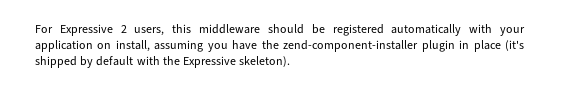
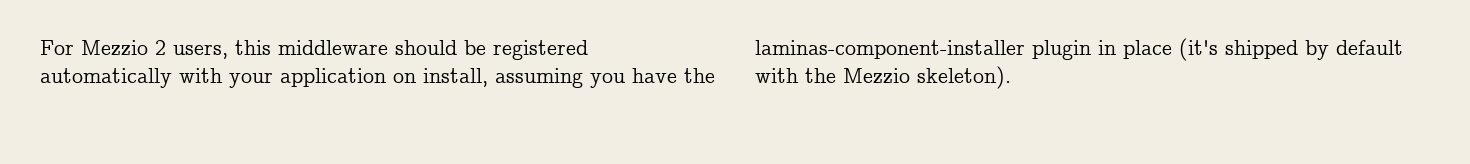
- For Expressive 2 users, this middleware should be registered automatically with your application on install, assuming you have the zend-component-installer plugin in place (it's shipped by default with the Expressive skeleton).
+ For Mezzio 2 users, this middleware should be registered automatically with your application on install, assuming you have the laminas-component-installer plugin in place (it's shipped by default with the Mezzio skeleton).

